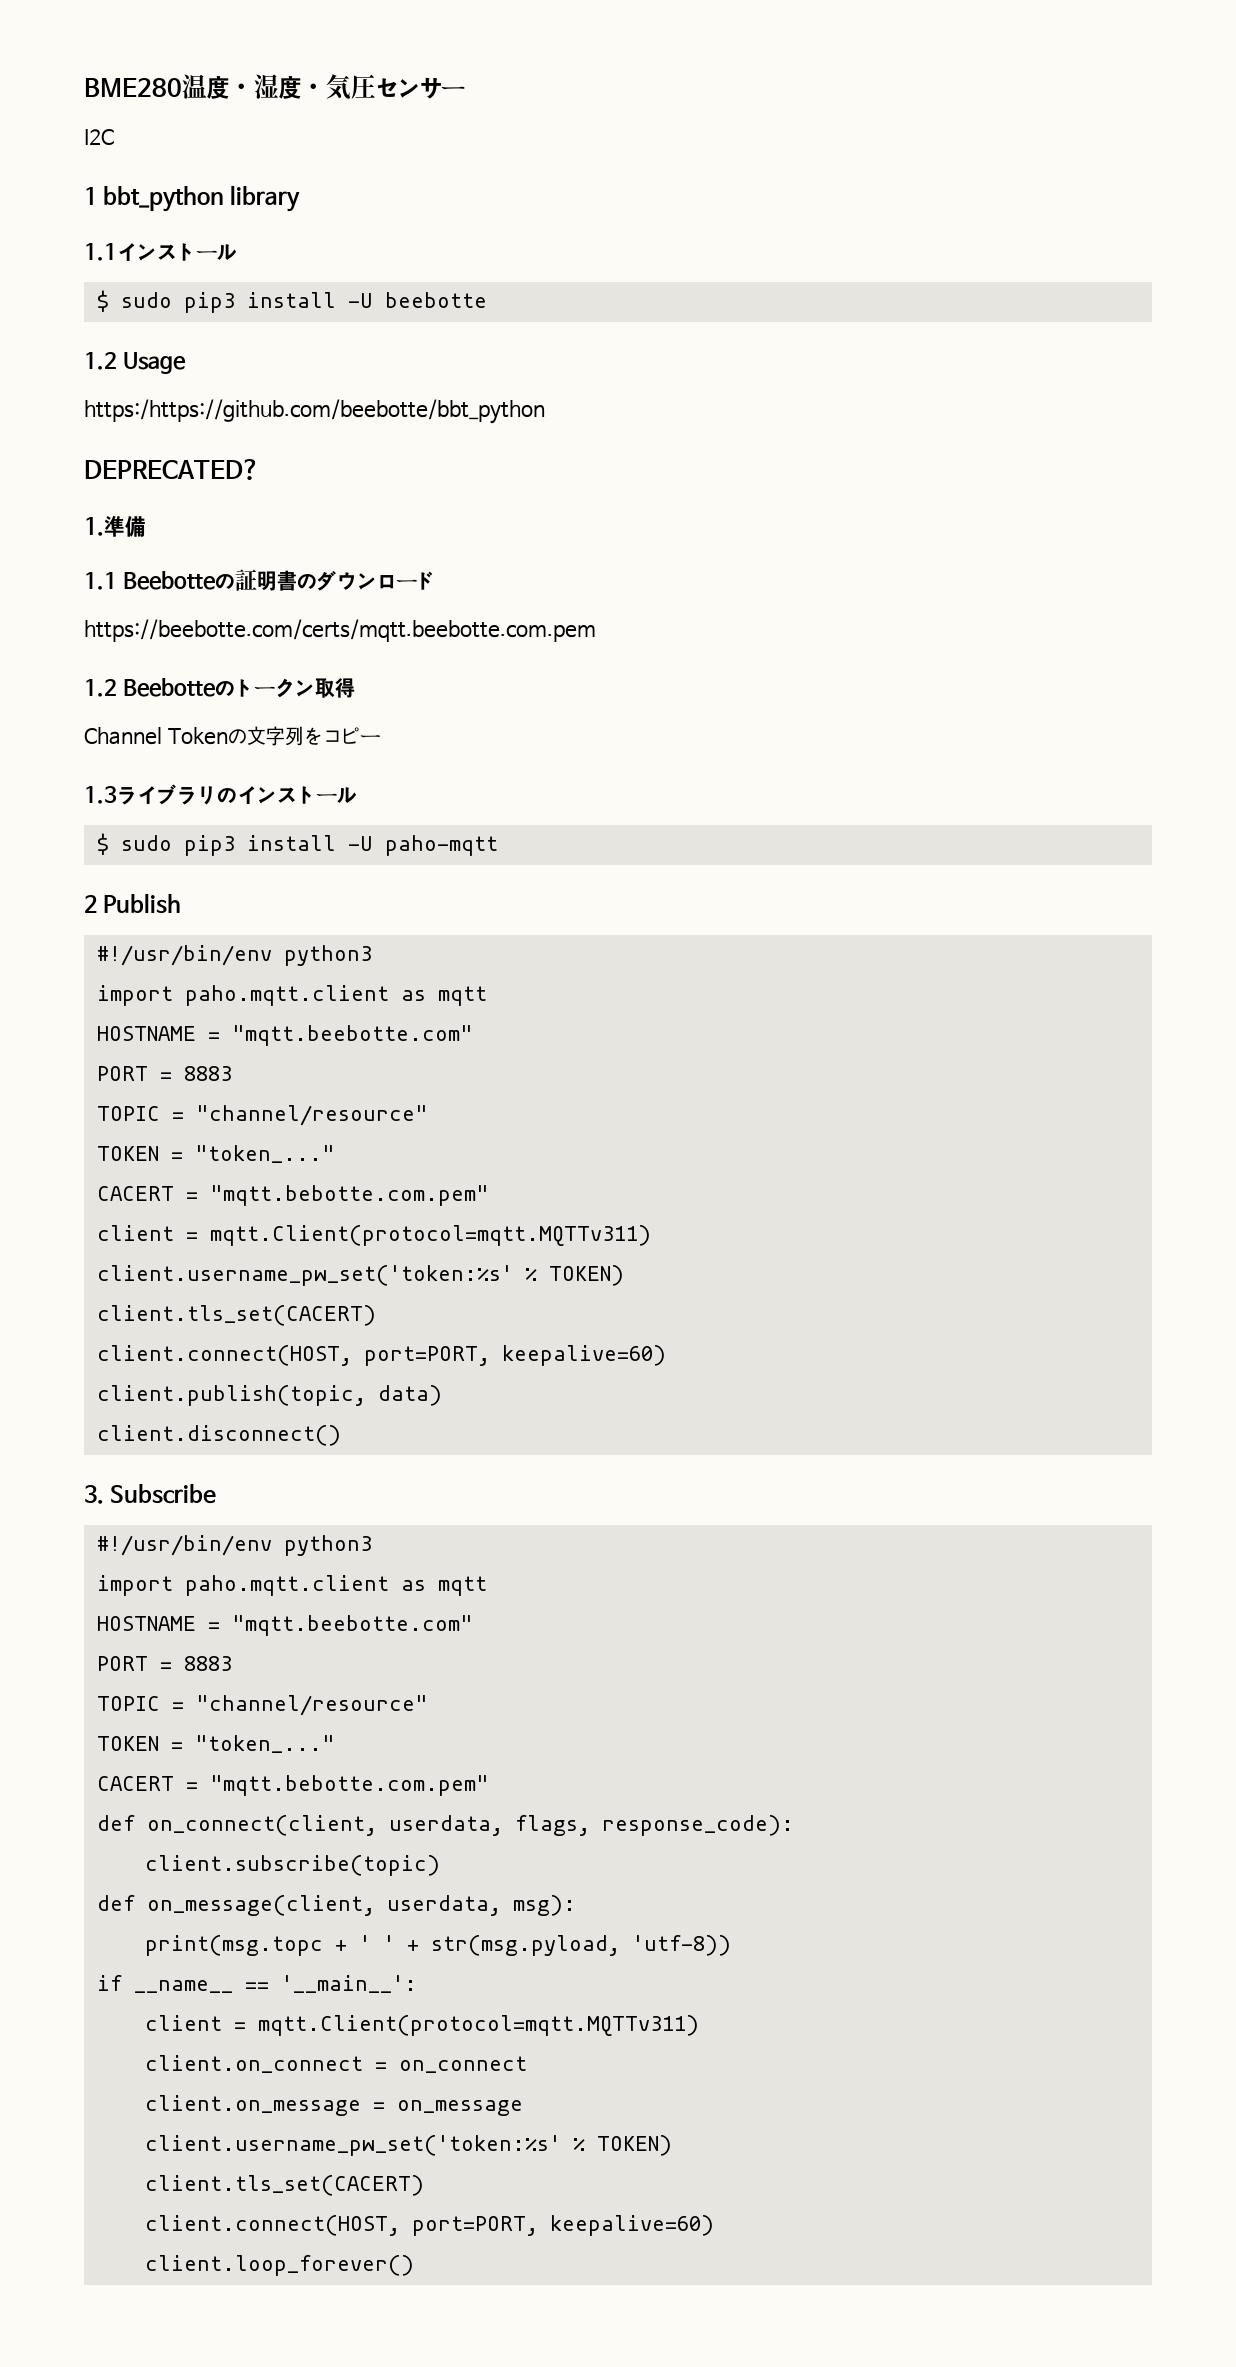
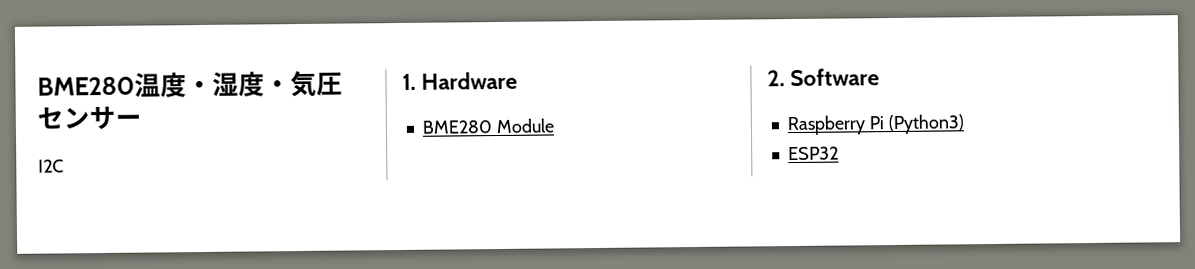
- 1 bbt_python library
- 1.1インストール
- $ sudo pip3 install -U beebotte
- 1.2 Usage
- https:/https://github.com/beebotte/bbt_python
- DEPRECATED?
- 1.準備
- 1.1 Beebotteの証明書のダウンロード
- https://beebotte.com/certs/mqtt.beebotte.com.pem
- 1.2 Beebotteのトークン取得
- Channel Tokenの文字列をコピー
- 1.3ライブラリのインストール
- $ sudo pip3 install -U paho-mqtt
- 2 Publish
- #!/usr/bin/env python3
- import paho.mqtt.client as mqtt
- HOSTNAME = "mqtt.beebotte.com"
- PORT = 8883
- TOPIC = "channel/resource"
- TOKEN = "token_..."
- CACERT = "mqtt.bebotte.com.pem"
- client = mqtt.Client(protocol=mqtt.MQTTv311)
- client.username_pw_set('token:%s' % TOKEN)
- client.tls_set(CACERT)
- client.connect(HOST, port=PORT, keepalive=60)
- client.publish(topic, data)
- client.disconnect()
- 3. Subscribe
- #!/usr/bin/env python3
- import paho.mqtt.client as mqtt
- HOSTNAME = "mqtt.beebotte.com"
- PORT = 8883
- TOPIC = "channel/resource"
- TOKEN = "token_..."
- CACERT = "mqtt.bebotte.com.pem"
- def on_connect(client, userdata, flags, response_code):
- client.subscribe(topic)
- def on_message(client, userdata, msg):
- print(msg.topc + ' ' + str(msg.pyload, 'utf-8))
- if __name__ == '__main__':
- client = mqtt.Client(protocol=mqtt.MQTTv311)
- client.on_connect = on_connect
- client.on_message = on_message
- client.username_pw_set('token:%s' % TOKEN)
- client.tls_set(CACERT)
- client.connect(HOST, port=PORT, keepalive=60)
- client.loop_forever()
+ 1. Hardware
+ BME280 Module
+ 2. Software
+ Raspberry Pi (Python3)
+ ESP32

